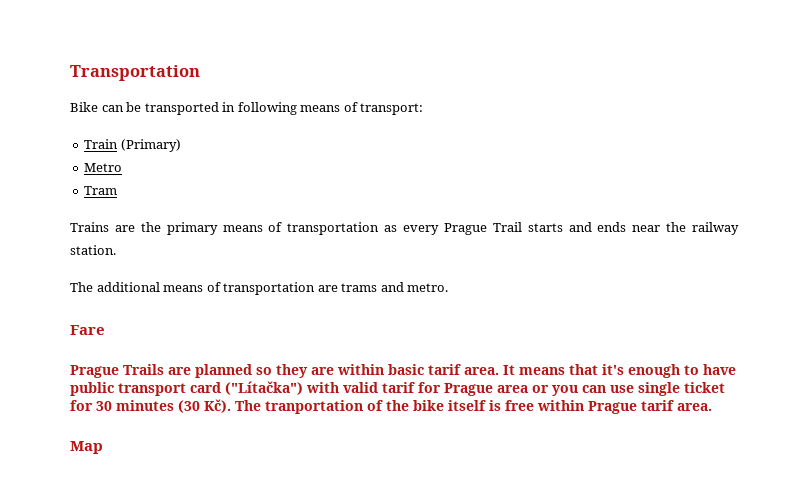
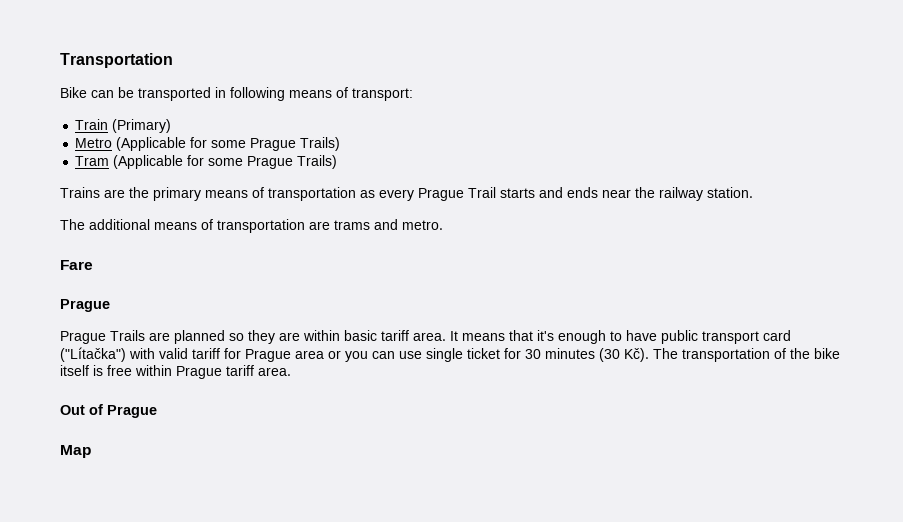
- Metro
- Tram
+ Metro (Applicable for some Prague Trails)
+ Tram (Applicable for some Prague Trails)
  Fare
- Prague Trails are planned so they are within basic tarif area.
+ Prague
+ Prague Trails are planned so they are within basic tariff area.
- It means that it's enough to have public transport card ("Lítačka") with valid tarif for Prague area or you can use single ticket for 30 minutes (30 Kč). The tranportation of the bike itself is free within Prague tarif area.
+ It means that it's enough to have public transport card ("Lítačka") with valid tariff for Prague area or you can use single ticket for 30 minutes (30 Kč). The transportation of the bike itself is free within Prague tariff area.
+ Out of Prague

